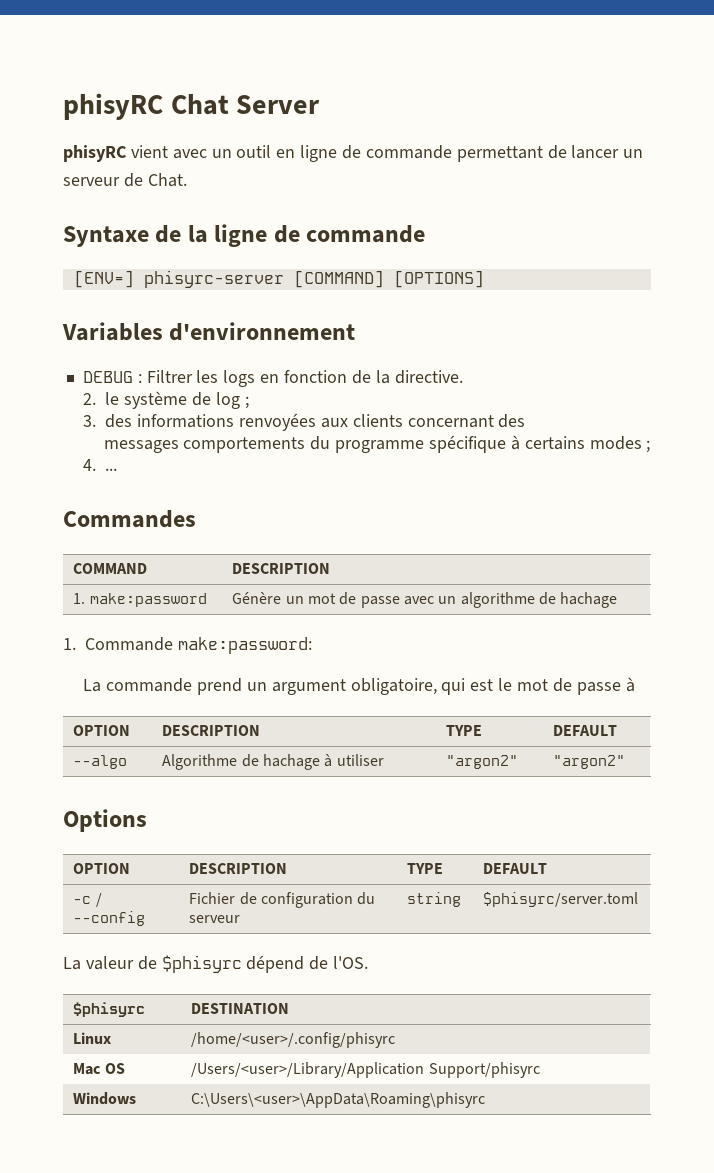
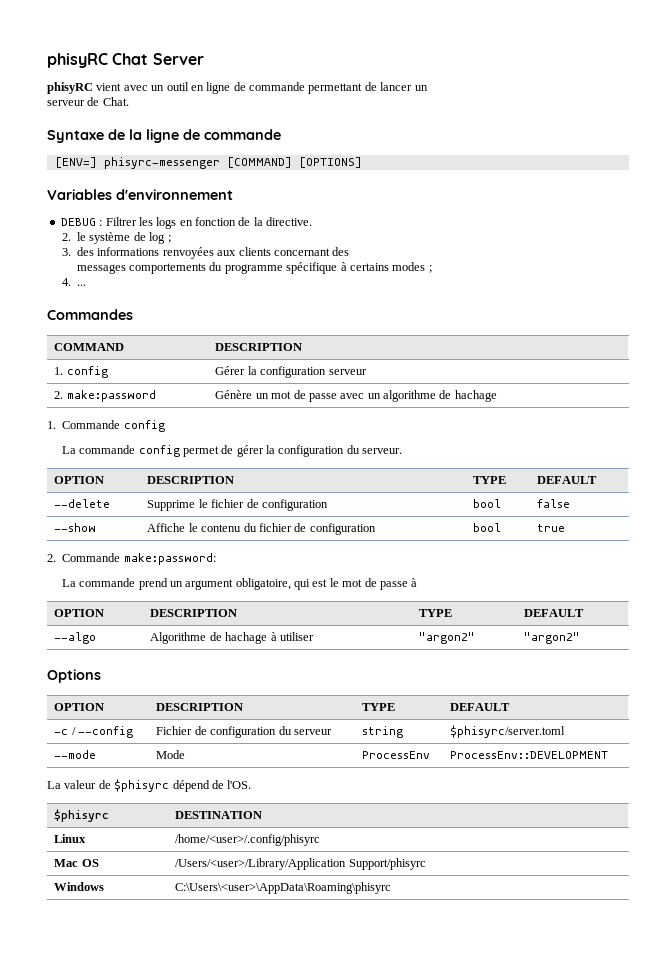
- [ENV=] phisyrc-server [COMMAND] [OPTIONS]
+ [ENV=] phisyrc-messenger [COMMAND] [OPTIONS]
- 1. make:password | Génère un mot de passe avec un algorithme de hachage
+ 1. config | Gérer la configuration serveur
+ 2. make:password | Génère un mot de passe avec un algorithme de hachage
- 1. Commande make:password:
+ 1. Commande config
+ La commande config permet de gérer la configuration du serveur.
+ OPTION | DESCRIPTION | TYPE | DEFAULT
+ --delete | Supprime le fichier de configuration | bool | false
+ --show | Affiche le contenu du fichier de configuration | bool | true
+ 2. Commande make:password:
+ --mode | Mode | ProcessEnv | ProcessEnv::DEVELOPMENT

